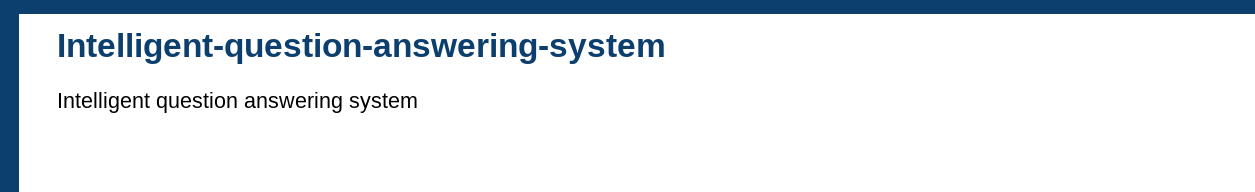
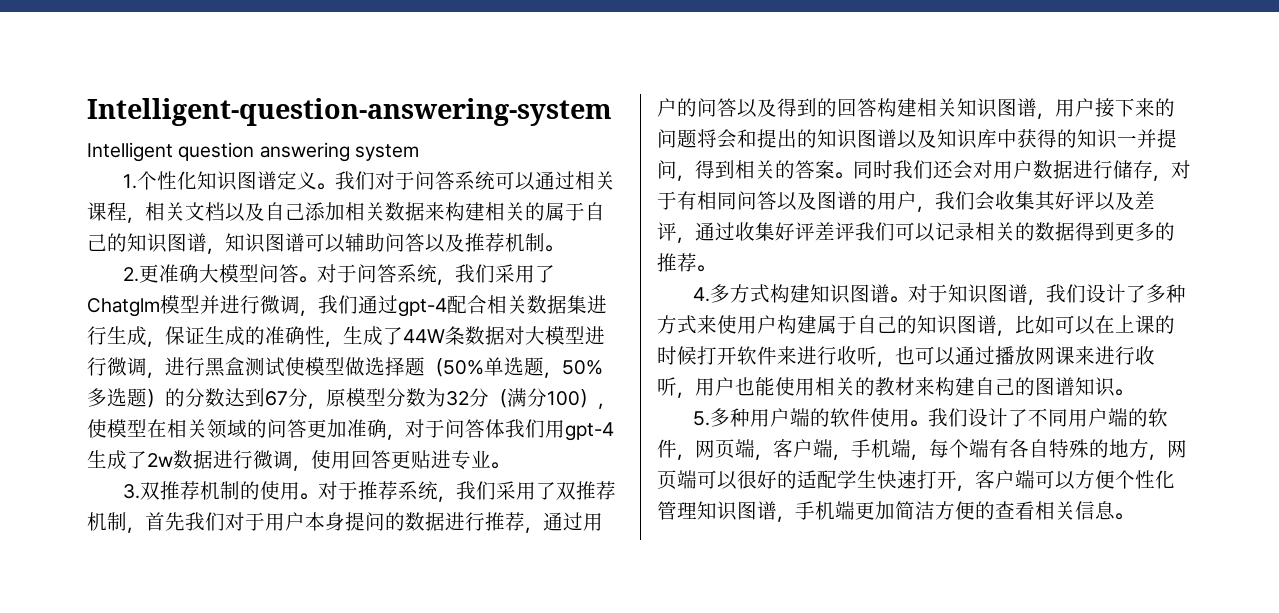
+ 1.个性化知识图谱定义。我们对于问答系统可以通过相关课程，相关文档以及自己添加相关数据来构建相关的属于自己的知识图谱，知识图谱可以辅助问答以及推荐机制。
+ 2.更准确大模型问答。对于问答系统，我们采用了Chatglm模型并进行微调，我们通过gpt-4配合相关数据集进行生成，保证生成的准确性，生成了44W条数据对大模型进行微调，进行黑盒测试使模型做选择题（50%单选题，50%多选题）的分数达到67分，原模型分数为32分（满分100），使模型在相关领域的问答更加准确，对于问答体我们用gpt-4生成了2w数据进行微调，使用回答更贴进专业。
+ 3.双推荐机制的使用。对于推荐系统，我们采用了双推荐机制，首先我们对于用户本身提问的数据进行推荐，通过用户的问答以及得到的回答构建相关知识图谱，用户接下来的问题将会和提出的知识图谱以及知识库中获得的知识一并提问，得到相关的答案。同时我们还会对用户数据进行储存，对于有相同问答以及图谱的用户，我们会收集其好评以及差评，通过收集好评差评我们可以记录相关的数据得到更多的推荐。
+ 4.多方式构建知识图谱。对于知识图谱，我们设计了多种方式来使用户构建属于自己的知识图谱，比如可以在上课的时候打开软件来进行收听，也可以通过播放网课来进行收听，用户也能使用相关的教材来构建自己的图谱知识。
+ 5.多种用户端的软件使用。我们设计了不同用户端的软件，网页端，客户端，手机端，每个端有各自特殊的地方，网页端可以很好的适配学生快速打开，客户端可以方便个性化管理知识图谱，手机端更加简洁方便的查看相关信息。

